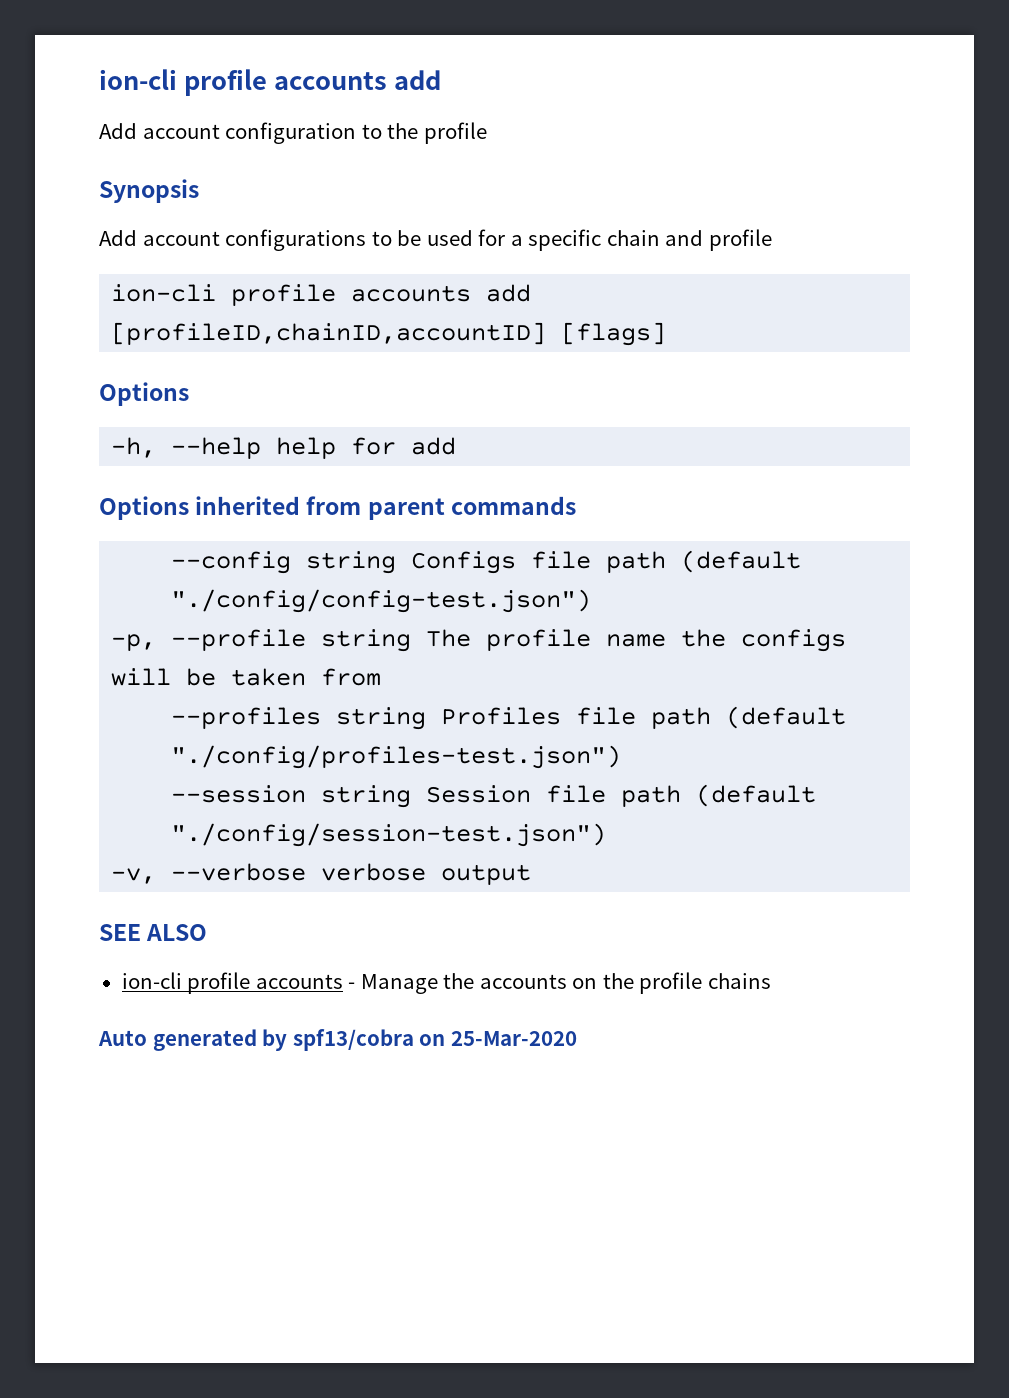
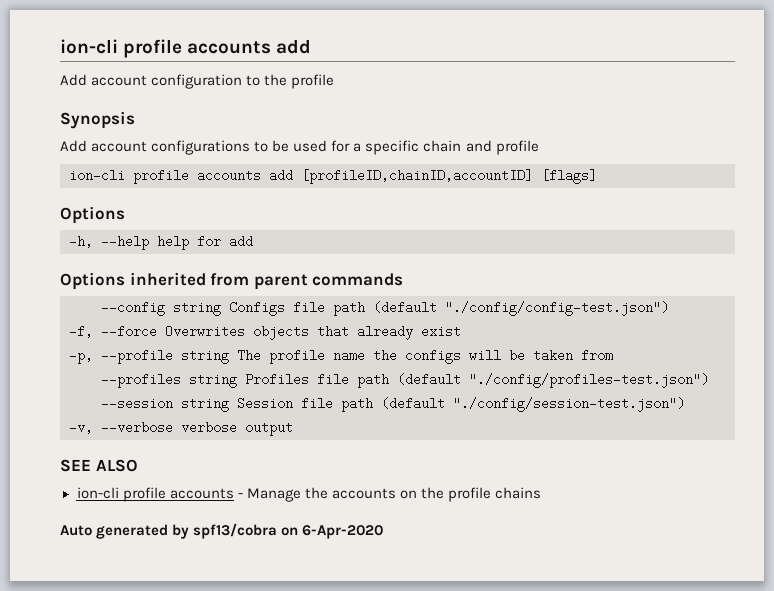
+ -f, --force Overwrites objects that already exist
- Auto generated by spf13/cobra on 25-Mar-2020
+ Auto generated by spf13/cobra on 6-Apr-2020

